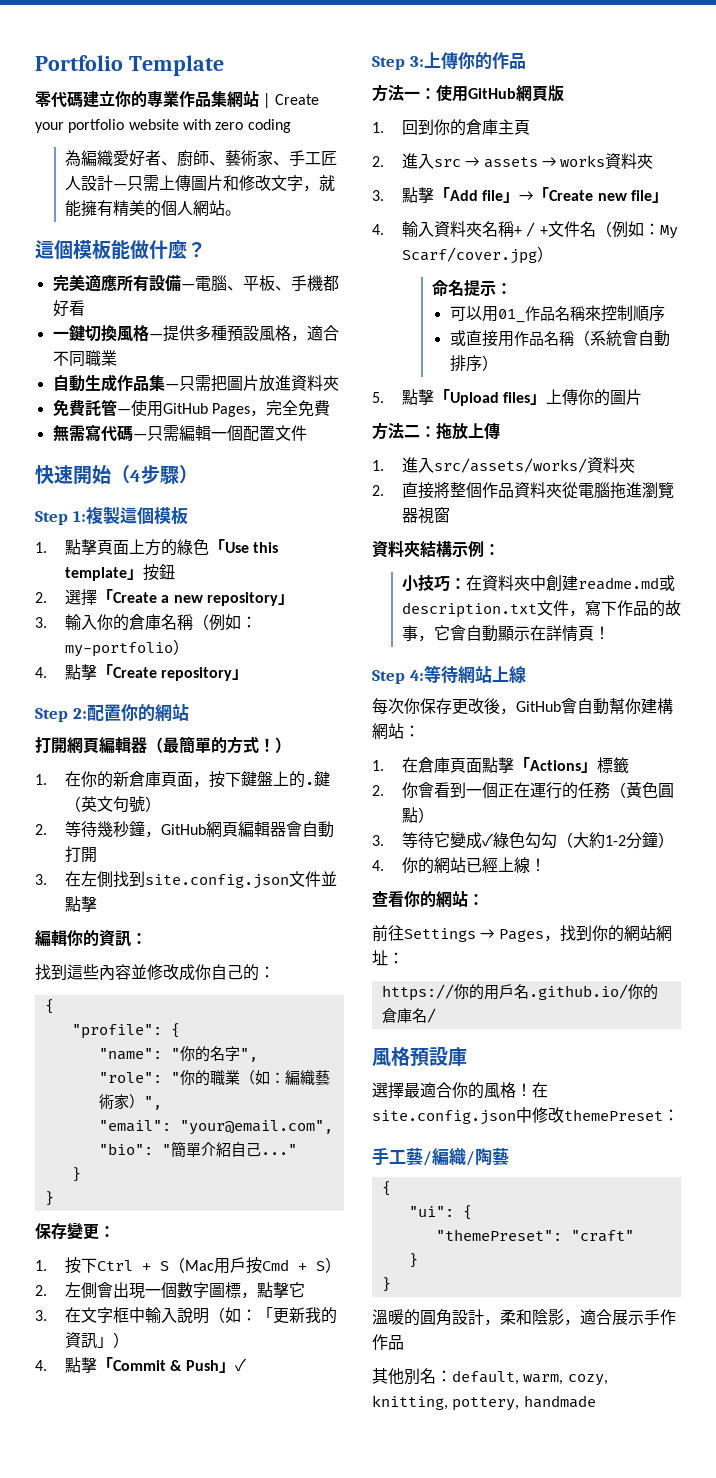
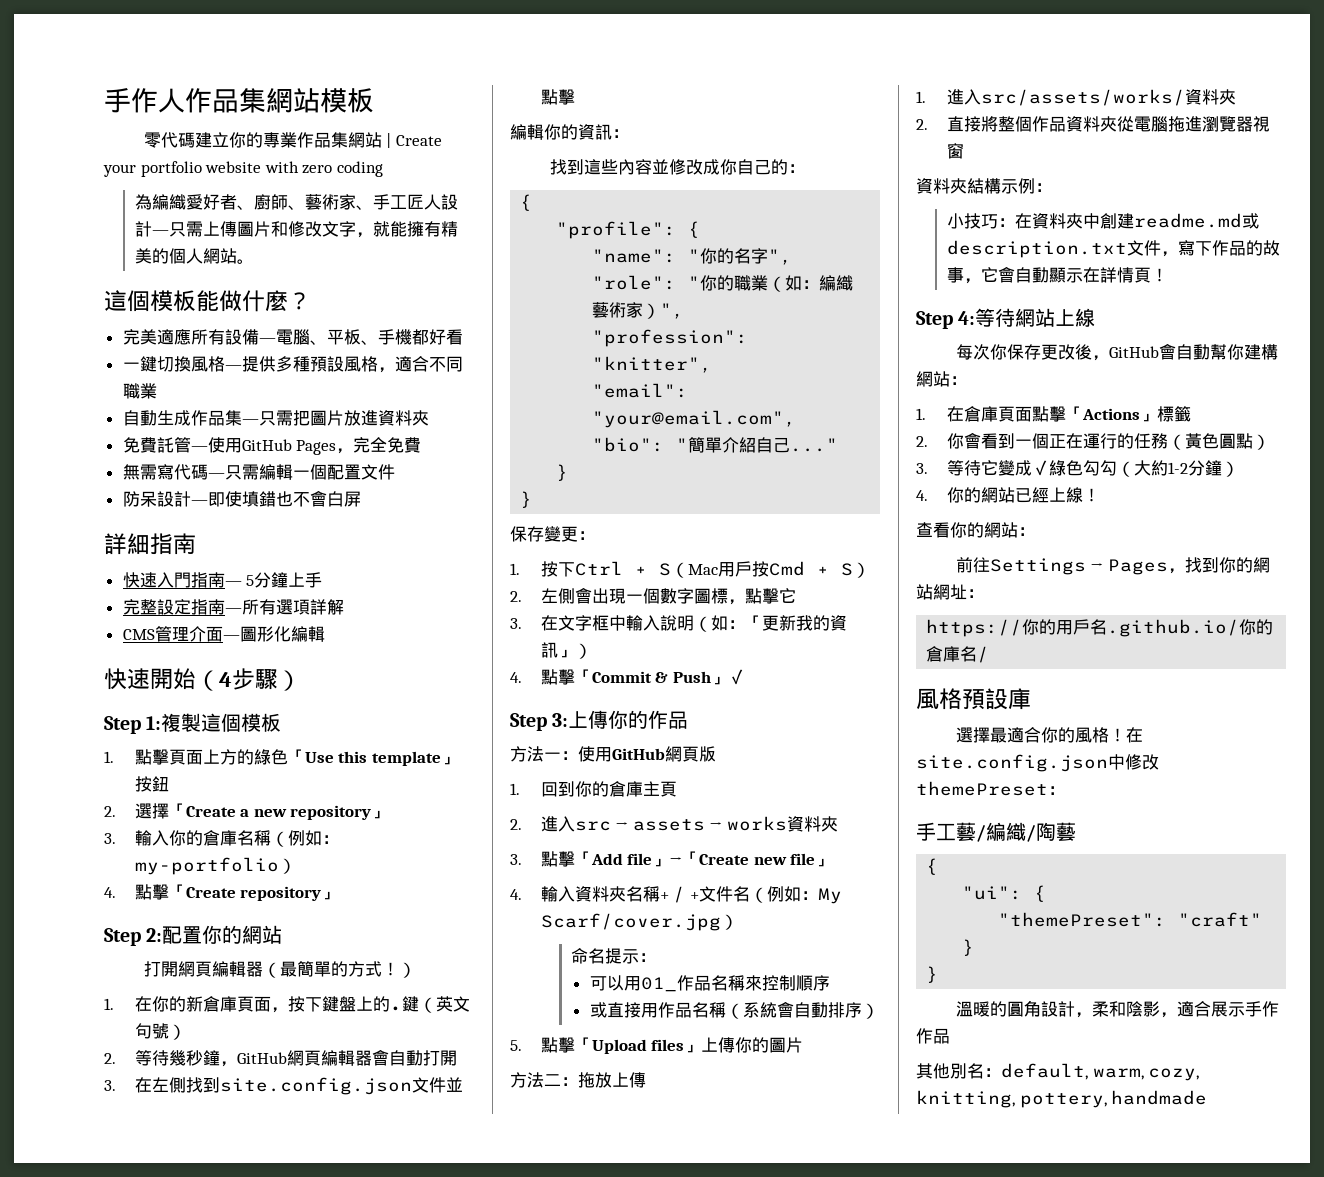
- Portfolio Template
+ 手作人作品集網站模板
+ 防呆設計—即使填錯也不會白屏
+ 詳細指南
+ 快速入門指南— 5分鐘上手
+ 完整設定指南—所有選項詳解
+ CMS管理介面—圖形化編輯
+ "profession": "knitter",

